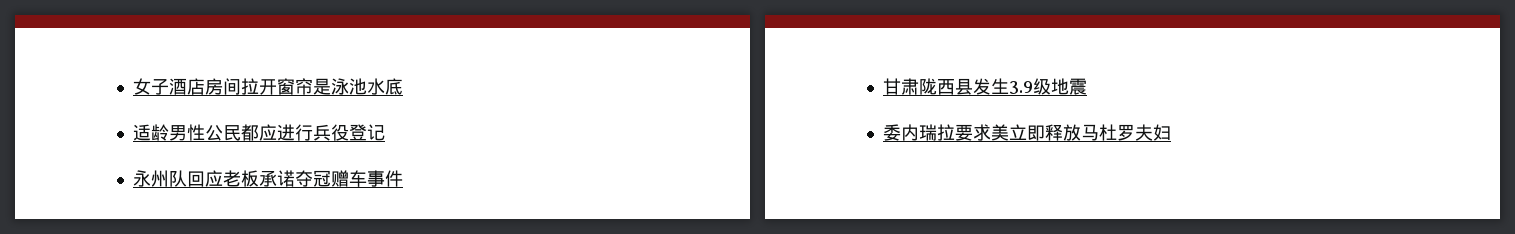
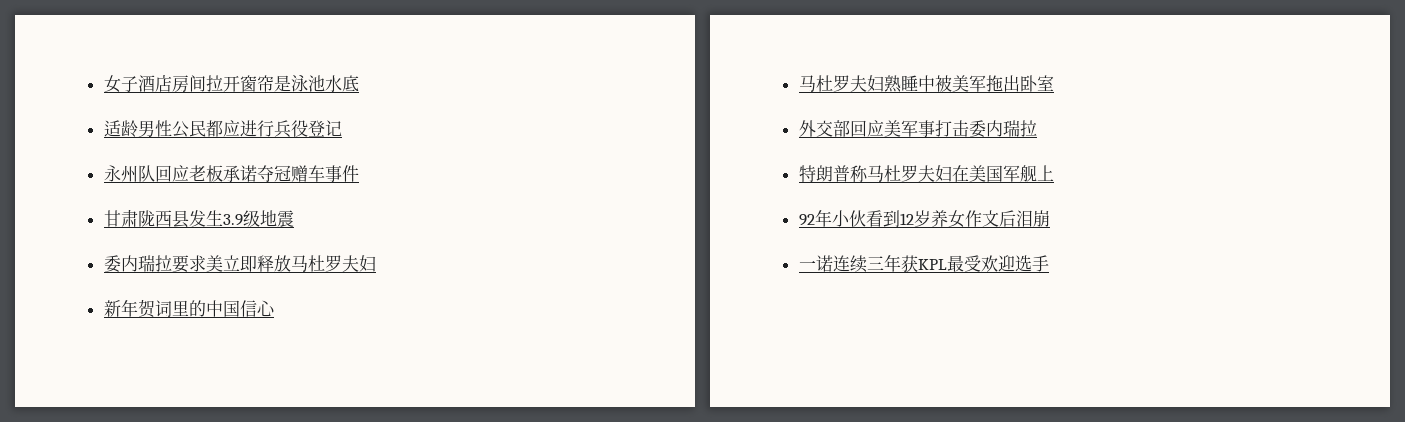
+ 新年贺词里的中国信心
+ 马杜罗夫妇熟睡中被美军拖出卧室
+ 外交部回应美军事打击委内瑞拉
+ 特朗普称马杜罗夫妇在美国军舰上
+ 92年小伙看到12岁养女作文后泪崩
+ 一诺连续三年获KPL最受欢迎选手

